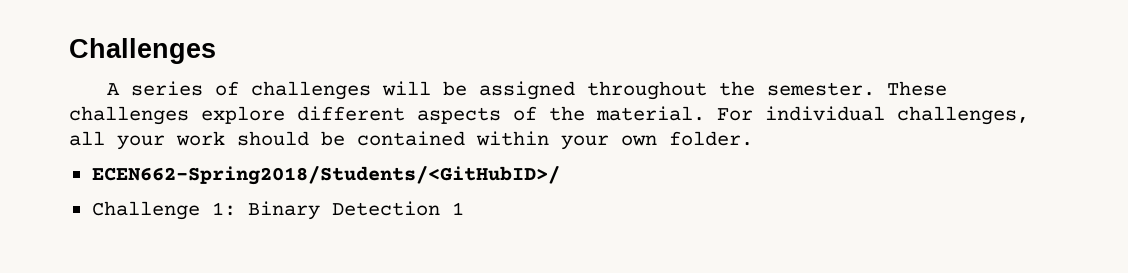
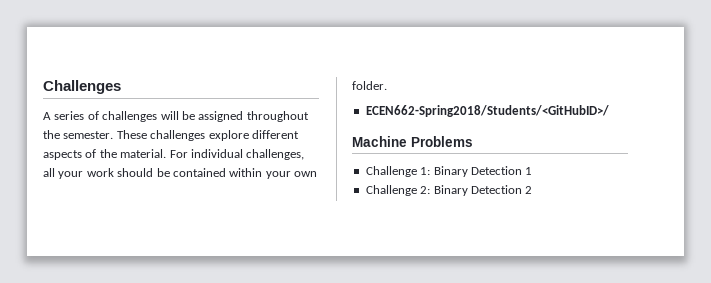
+ Machine Problems
+ Challenge 2: Binary Detection 2

